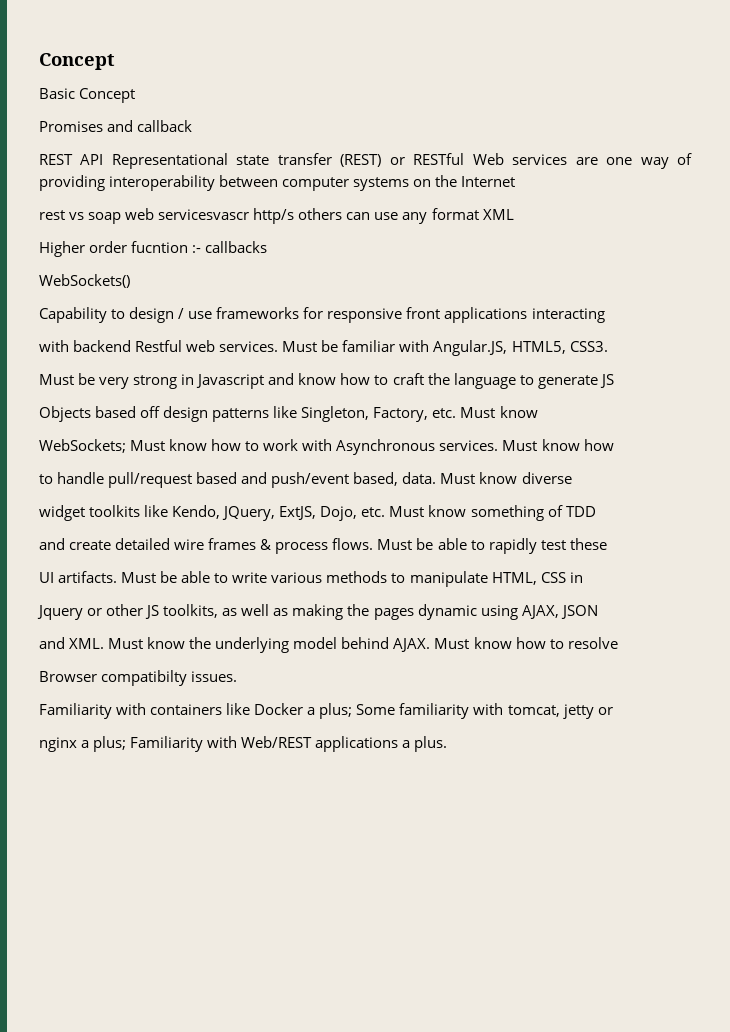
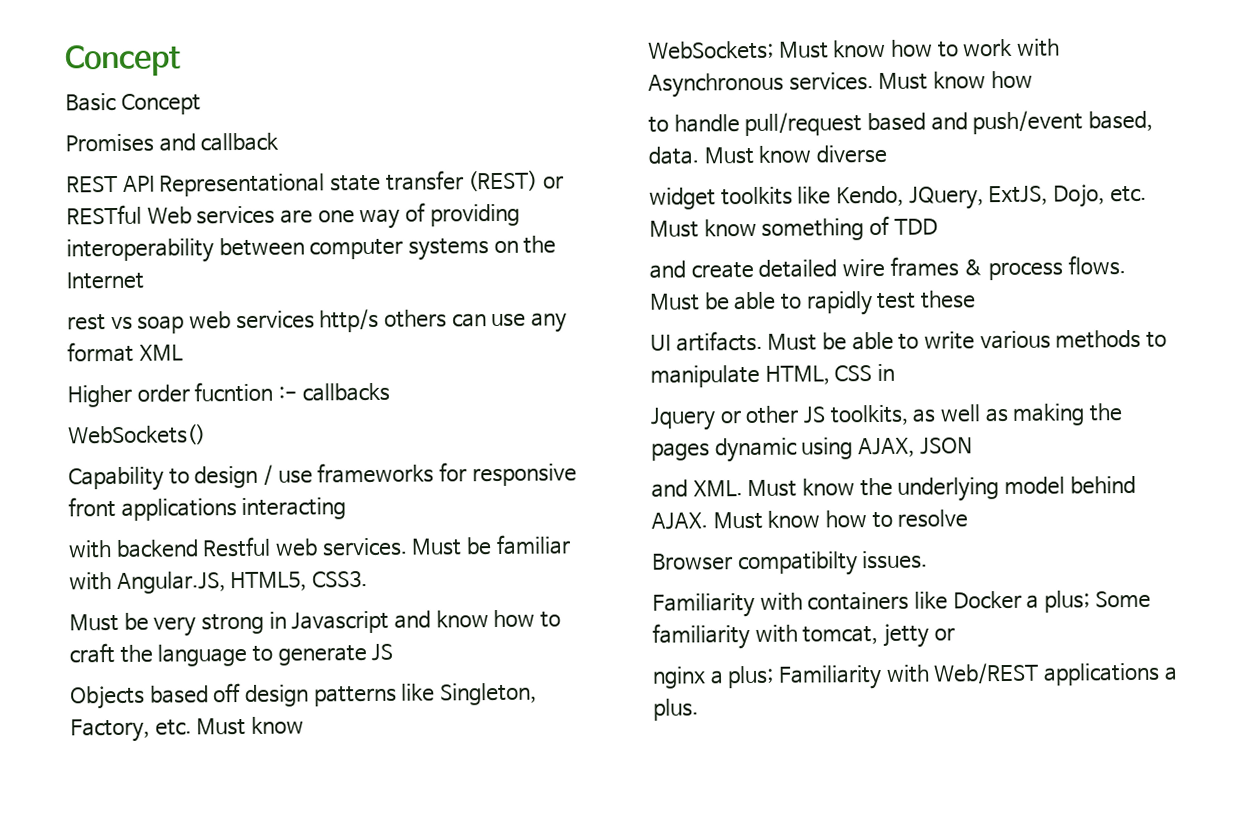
- rest vs soap web servicesvascr http/s others can use any format XML
+ rest vs soap web services http/s others can use any format XML

